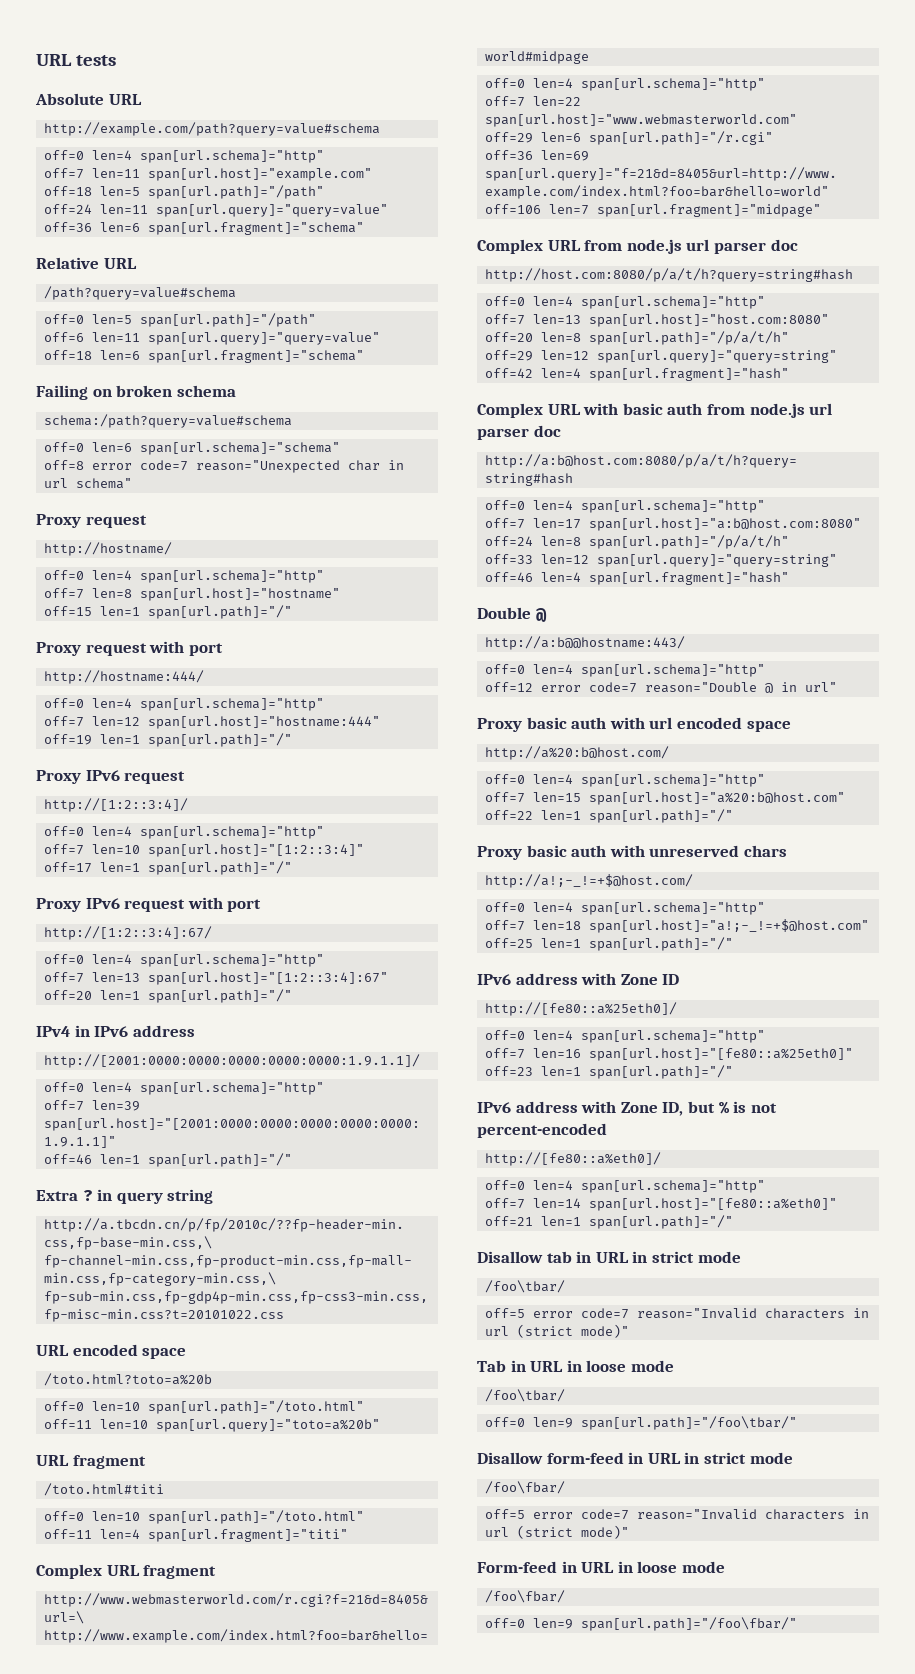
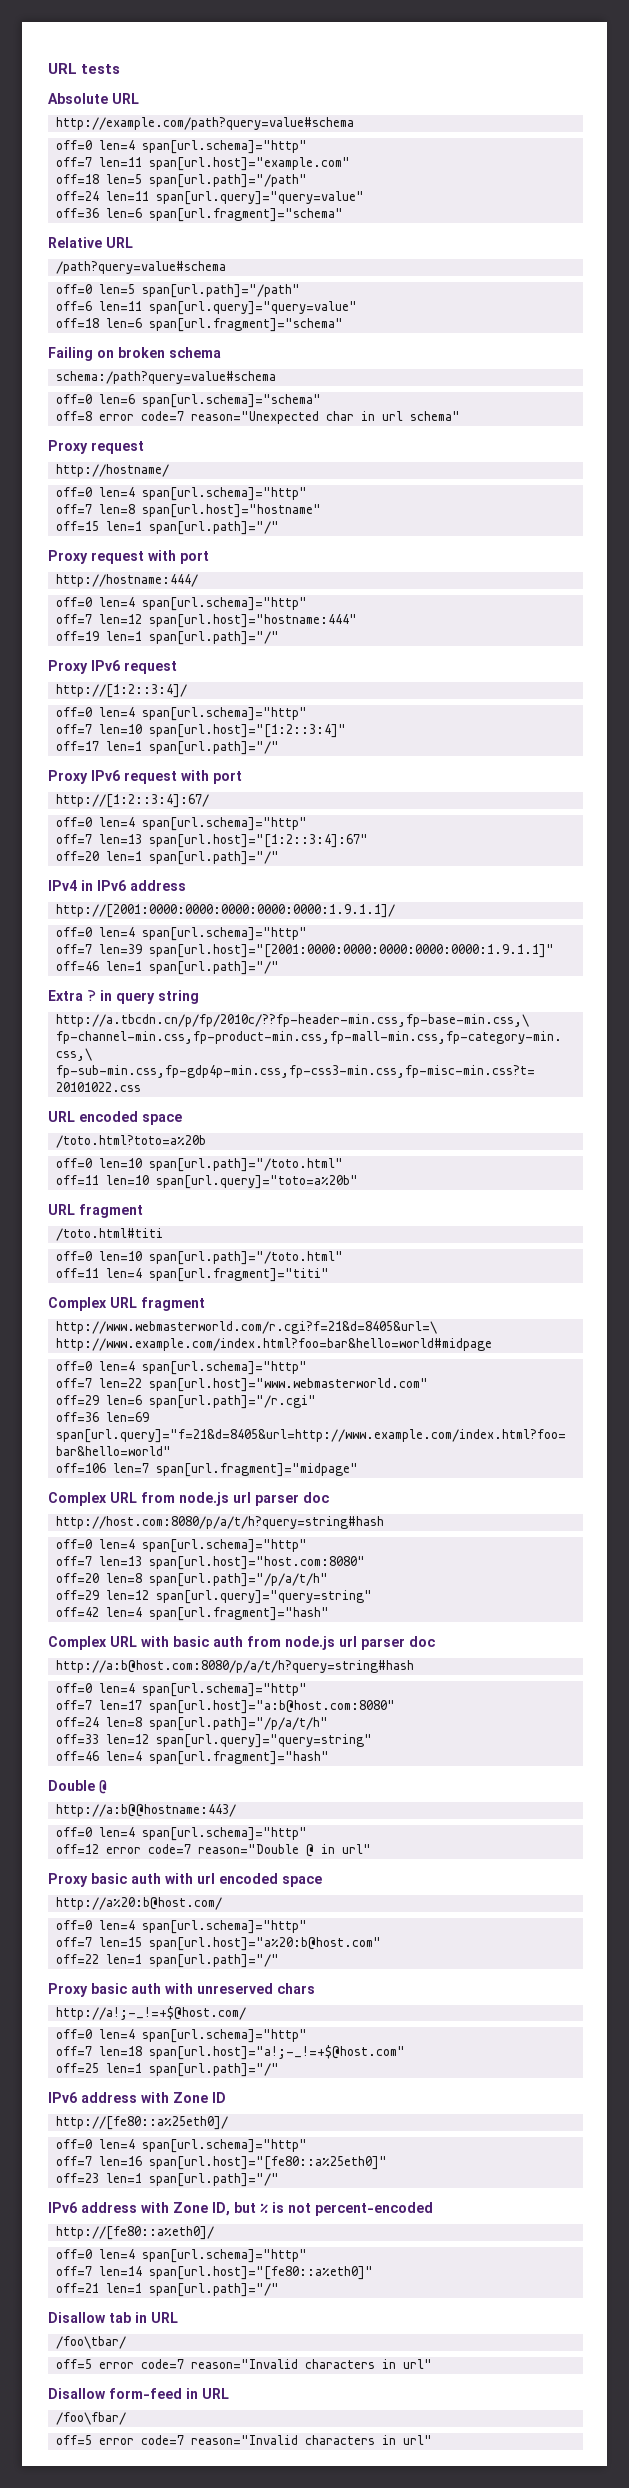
- Disallow tab in URL in strict mode
+ Disallow tab in URL
  /foo\tbar/
- off=5 error code=7 reason="Invalid characters in url (strict mode)"
- Tab in URL in loose mode
- /foo\tbar/
- off=0 len=9 span[url.path]="/foo\tbar/"
+ off=5 error code=7 reason="Invalid characters in url"
- Disallow form-feed in URL in strict mode
+ Disallow form-feed in URL
  /foo\fbar/
- off=5 error code=7 reason="Invalid characters in url (strict mode)"
- Form-feed in URL in loose mode
- /foo\fbar/
- off=0 len=9 span[url.path]="/foo\fbar/"
+ off=5 error code=7 reason="Invalid characters in url"

